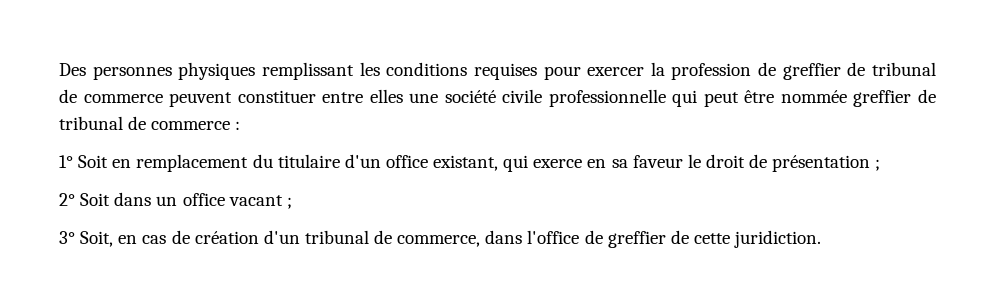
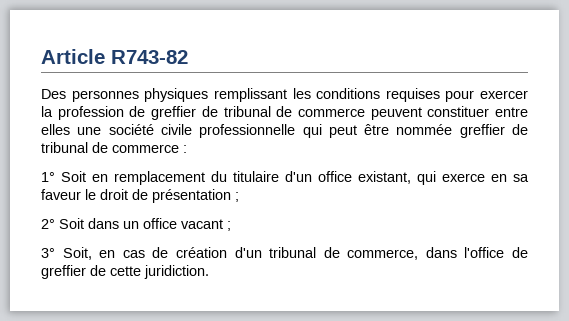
+ Article R743-82

